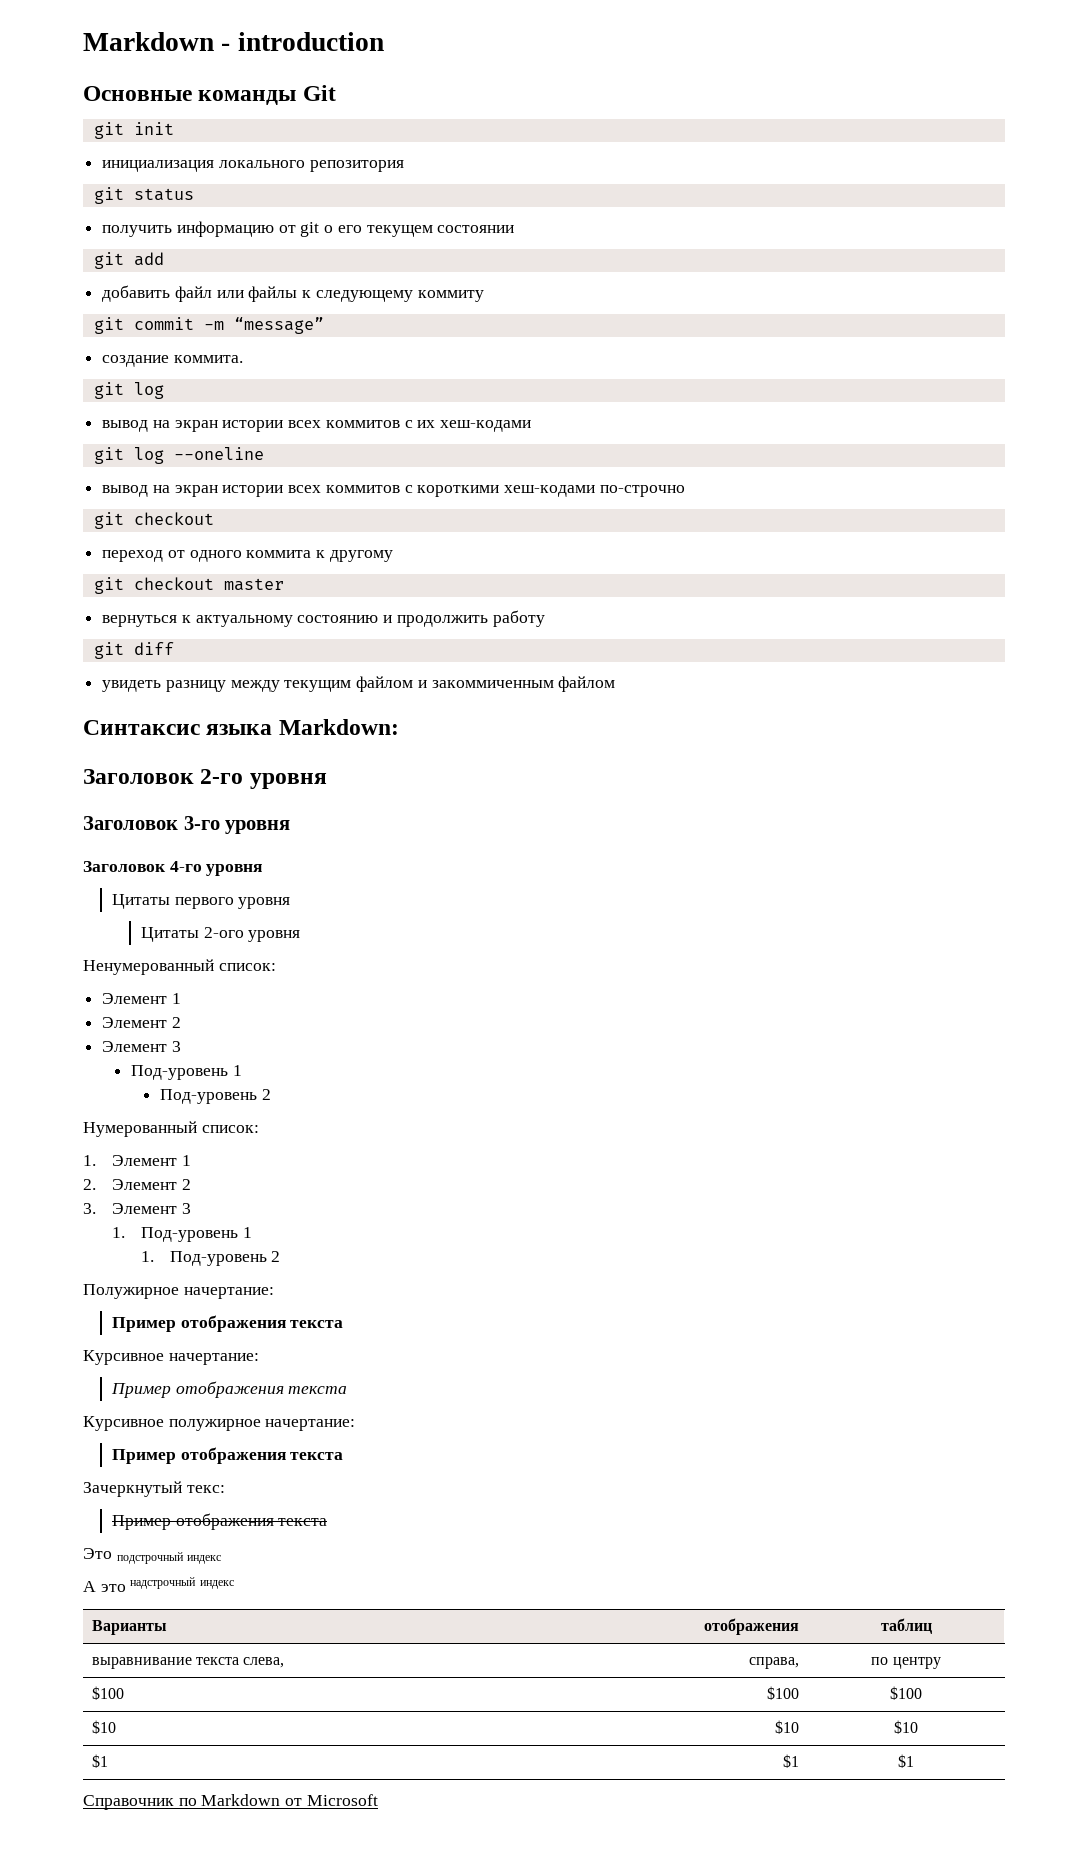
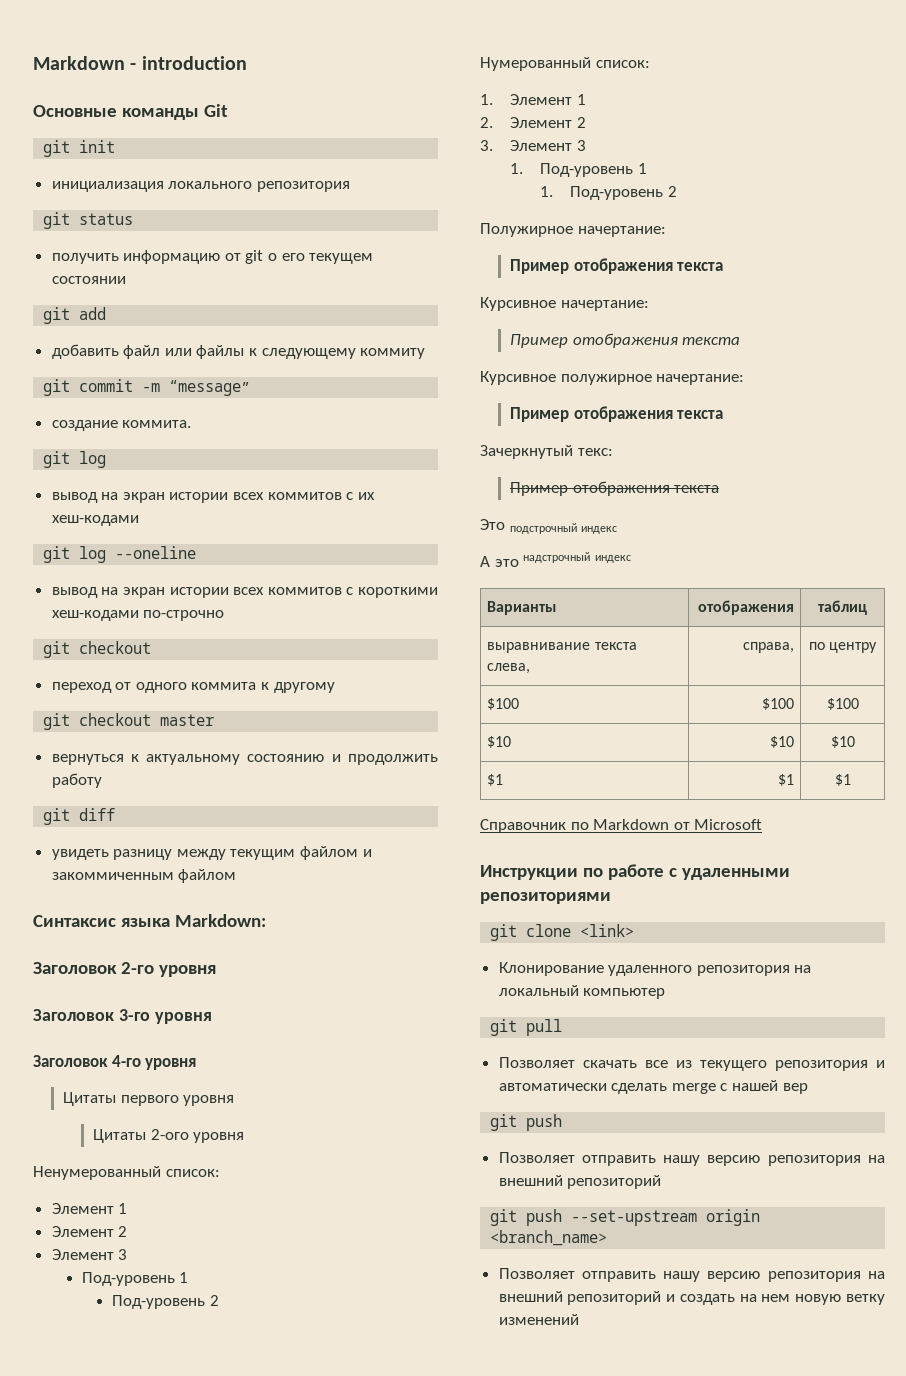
+ Инструкции по работе с удаленными репозиториями
+ git clone <link>
+ Клонирование удаленного репозитория на локальный компьютер
+ git pull
+ Позволяет скачать все из текущего репозитория и автоматически сделать merge с нашей вер
+ git push
+ Позволяет отправить нашу версию репозитория на внешний репозиторий
+ git push --set-upstream origin <branch_name>
+ Позволяет отправить нашу версию репозитория на внешний репозиторий и создать на нем новую ветку изменений

